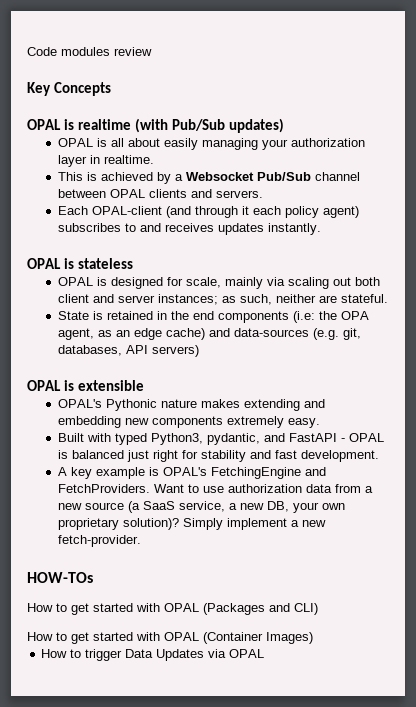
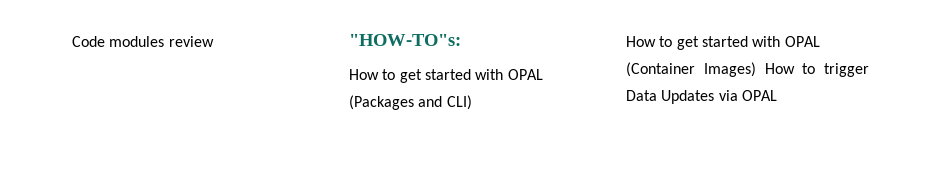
- Key Concepts
- OPAL is realtime (with Pub/Sub updates)
- OPAL is all about easily managing your authorization layer in realtime.
- This is achieved by a Websocket Pub/Sub channel between OPAL clients and servers.
- Each OPAL-client (and through it each policy agent) subscribes to and receives updates instantly.
- OPAL is stateless
- OPAL is designed for scale, mainly via scaling out both client and server instances; as such, neither are stateful.
- State is retained in the end components (i.e: the OPA agent, as an edge cache) and data-sources (e.g. git, databases, API servers)
- OPAL is extensible
- OPAL's Pythonic nature makes extending and embedding new components extremely easy.
- Built with typed Python3, pydantic, and FastAPI - OPAL is balanced just right for stability and fast development.
- A key example is OPAL's FetchingEngine and FetchProviders. Want to use authorization data from a new source (a SaaS service, a new DB, your own proprietary solution)? Simply implement a new fetch-provider.
- HOW-TOs
+ "HOW-TO"s:
- How to get started with OPAL (Container Images)
- How to trigger Data Updates via OPAL
+ How to get started with OPAL (Container Images) How to trigger Data Updates via OPAL

